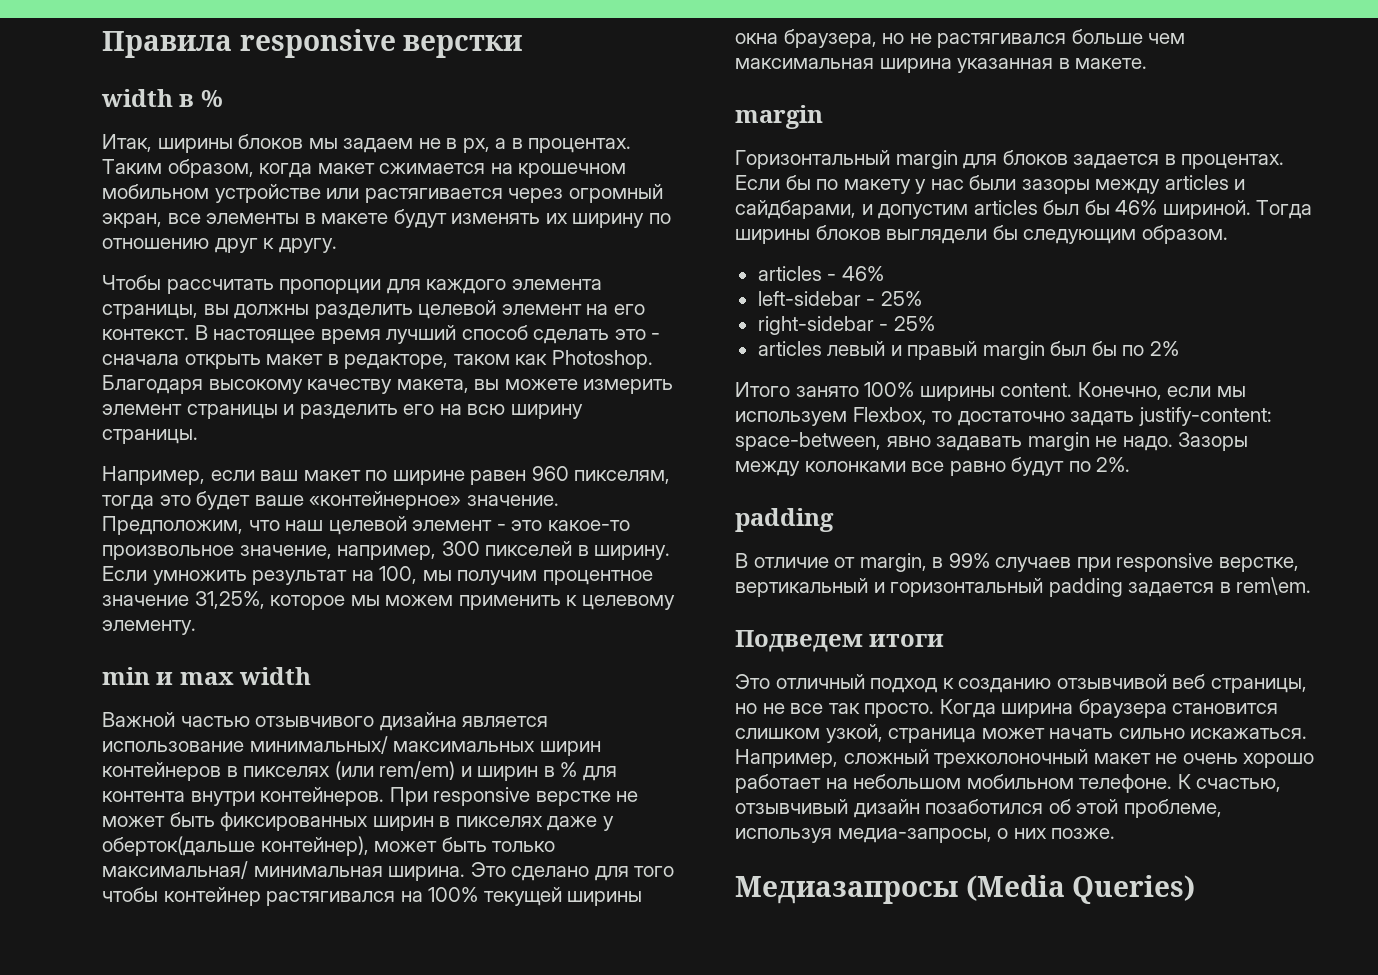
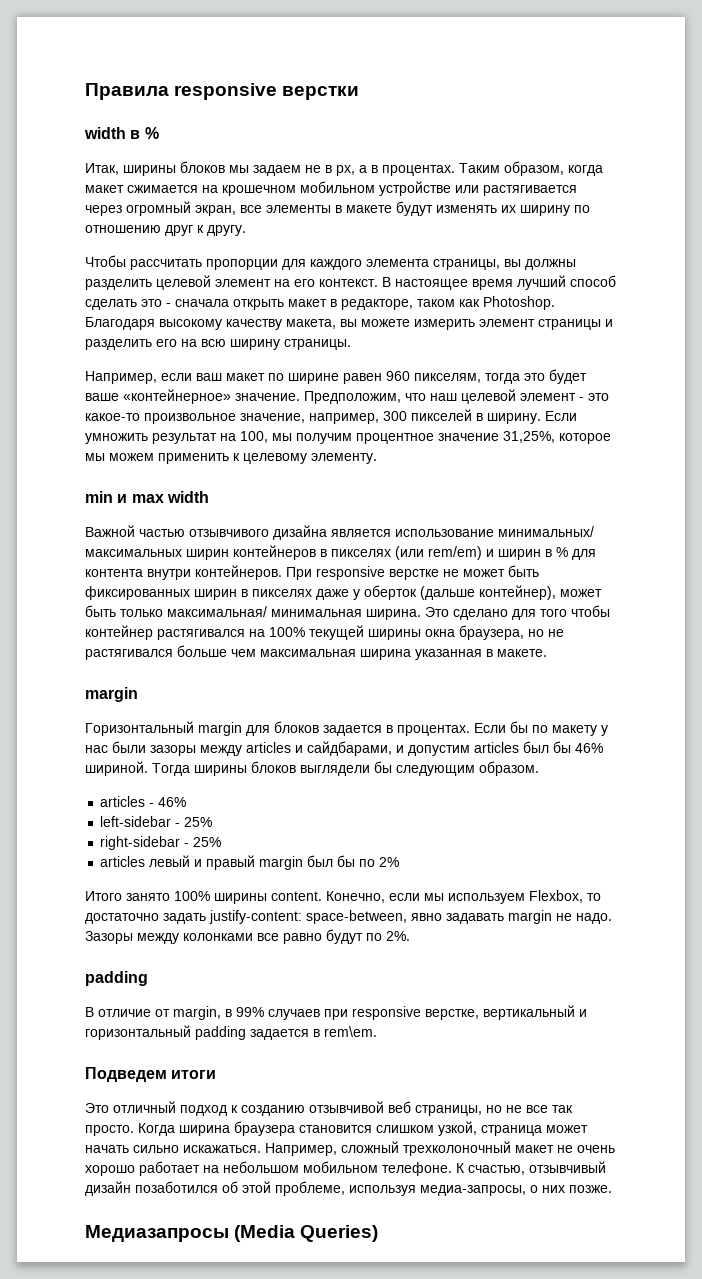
- При responsive верстке не может быть фиксированных ширин в пикселях даже у оберток(дальше контейнер), может быть только максимальная/ минимальная ширина.
+ При responsive верстке не может быть фиксированных ширин в пикселях даже у оберток (дальше контейнер), может быть только максимальная/ минимальная ширина.

